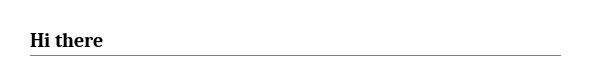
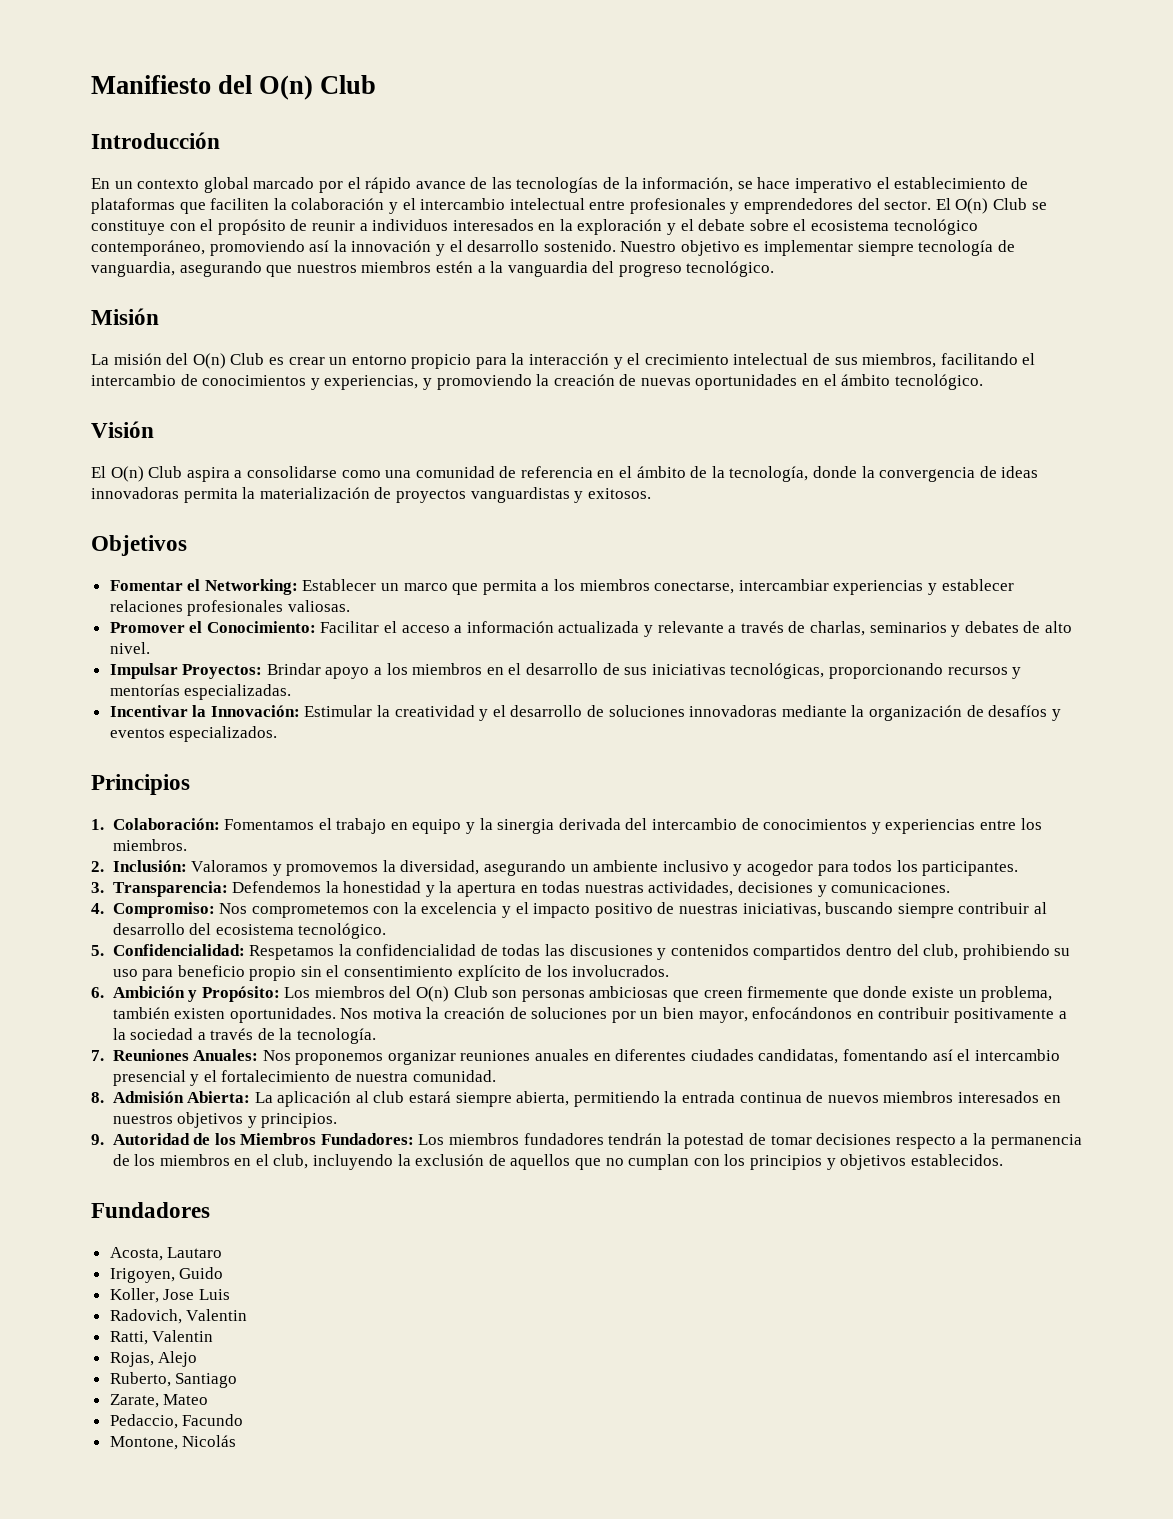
- Hi there
+ Manifiesto del O(n) Club
+ Introducción
+ En un contexto global marcado por el rápido avance de las tecnologías de la información, se hace imperativo el establecimiento de plataformas que faciliten la colaboración y el intercambio intelectual entre profesionales y emprendedores del sector. El O(n) Club se constituye con el propósito de reunir a individuos interesados en la exploración y el debate sobre el ecosistema tecnológico contemporáneo, promoviendo así la innovación y el desarrollo sostenido. Nuestro objetivo es implementar siempre tecnología de vanguardia, asegurando que nuestros miembros estén a la vanguardia del progreso tecnológico.
+ Misión
+ La misión del O(n) Club es crear un entorno propicio para la interacción y el crecimiento intelectual de sus miembros, facilitando el intercambio de conocimientos y experiencias, y promoviendo la creación de nuevas oportunidades en el ámbito tecnológico.
+ Visión
+ El O(n) Club aspira a consolidarse como una comunidad de referencia en el ámbito de la tecnología, donde la convergencia de ideas innovadoras permita la materialización de proyectos vanguardistas y exitosos.
+ Objetivos
+ Fomentar el Networking: Establecer un marco que permita a los miembros conectarse, intercambiar experiencias y establecer relaciones profesionales valiosas.
+ Promover el Conocimiento: Facilitar el acceso a información actualizada y relevante a través de charlas, seminarios y debates de alto nivel.
+ Impulsar Proyectos: Brindar apoyo a los miembros en el desarrollo de sus iniciativas tecnológicas, proporcionando recursos y mentorías especializadas.
+ Incentivar la Innovación: Estimular la creatividad y el desarrollo de soluciones innovadoras mediante la organización de desafíos y eventos especializados.
+ Principios
+ 1. Colaboración: Fomentamos el trabajo en equipo y la sinergia derivada del intercambio de conocimientos y experiencias entre los miembros.
+ 2. Inclusión: Valoramos y promovemos la diversidad, asegurando un ambiente inclusivo y acogedor para todos los participantes.
+ 3. Transparencia: Defendemos la honestidad y la apertura en todas nuestras actividades, decisiones y comunicaciones.
+ 4. Compromiso: Nos comprometemos con la excelencia y el impacto positivo de nuestras iniciativas, buscando siempre contribuir al desarrollo del ecosistema tecnológico.
+ 5. Confidencialidad: Respetamos la confidencialidad de todas las discusiones y contenidos compartidos dentro del club, prohibiendo su uso para beneficio propio sin el consentimiento explícito de los involucrados.
+ 6. Ambición y Propósito: Los miembros del O(n) Club son personas ambiciosas que creen firmemente que donde existe un problema, también existen oportunidades. Nos motiva la creación de soluciones por un bien mayor, enfocándonos en contribuir positivamente a la sociedad a través de la tecnología.
+ 7. Reuniones Anuales: Nos proponemos organizar reuniones anuales en diferentes ciudades candidatas, fomentando así el intercambio presencial y el fortalecimiento de nuestra comunidad.
+ 8. Admisión Abierta: La aplicación al club estará siempre abierta, permitiendo la entrada continua de nuevos miembros interesados en nuestros objetivos y principios.
+ 9. Autoridad de los Miembros Fundadores: Los miembros fundadores tendrán la potestad de tomar decisiones respecto a la permanencia de los miembros en el club, incluyendo la exclusión de aquellos que no cumplan con los principios y objetivos establecidos.
+ Fundadores
+ Acosta, Lautaro
+ Irigoyen, Guido
+ Koller, Jose Luis
+ Radovich, Valentin
+ Ratti, Valentin
+ Rojas, Alejo
+ Ruberto, Santiago
+ Zarate, Mateo
+ Pedaccio, Facundo
+ Montone, Nicolás

